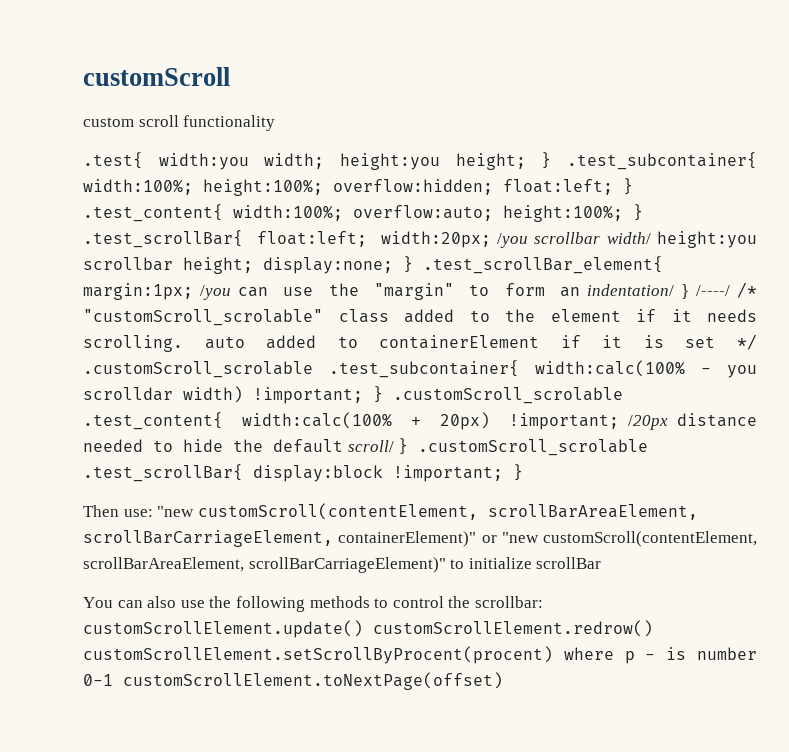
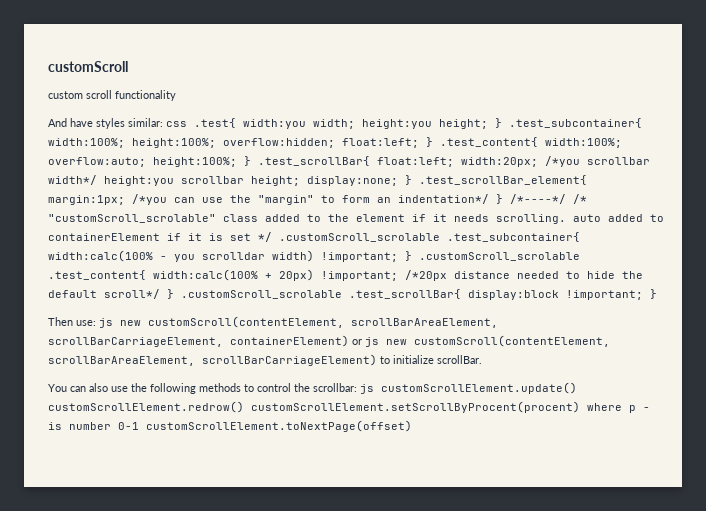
- .test{ width:you width;
+ And have styles similar: css .test{ width:you width;
- /you scrollbar width/ height:you scrollbar height;
+ /*you scrollbar width*/ height:you scrollbar height;
- /you can use the "margin" to form an indentation/ } /----/ /* "customScroll_scrolable" class added to the element if it needs scrolling. auto added to containerElement if it is set */ .customScroll_scrolable .test_subcontainer{ width:calc(100% - you scrolldar width) !important;
+ /*you can use the "margin" to form an indentation*/ } /*----*/ /* "customScroll_scrolable" class added to the element if it needs scrolling. auto added to containerElement if it is set */ .customScroll_scrolable .test_subcontainer{ width:calc(100% - you scrolldar width) !important;
- /20px distance needed to hide the default scroll/ } .customScroll_scrolable .test_scrollBar{ display:block !important;
+ /*20px distance needed to hide the default scroll*/ } .customScroll_scrolable .test_scrollBar{ display:block !important;
- Then use: "new customScroll(contentElement, scrollBarAreaElement, scrollBarCarriageElement, containerElement)" or "new customScroll(contentElement, scrollBarAreaElement, scrollBarCarriageElement)" to initialize scrollBar
+ Then use: js new customScroll(contentElement, scrollBarAreaElement, scrollBarCarriageElement, containerElement) or js new customScroll(contentElement, scrollBarAreaElement, scrollBarCarriageElement) to initialize scrollBar.
- You can also use the following methods to control the scrollbar: customScrollElement.update() customScrollElement.redrow() customScrollElement.setScrollByProcent(procent) where p - is number 0-1 customScrollElement.toNextPage(offset)
+ You can also use the following methods to control the scrollbar: js customScrollElement.update() customScrollElement.redrow() customScrollElement.setScrollByProcent(procent) where p - is number 0-1 customScrollElement.toNextPage(offset)

